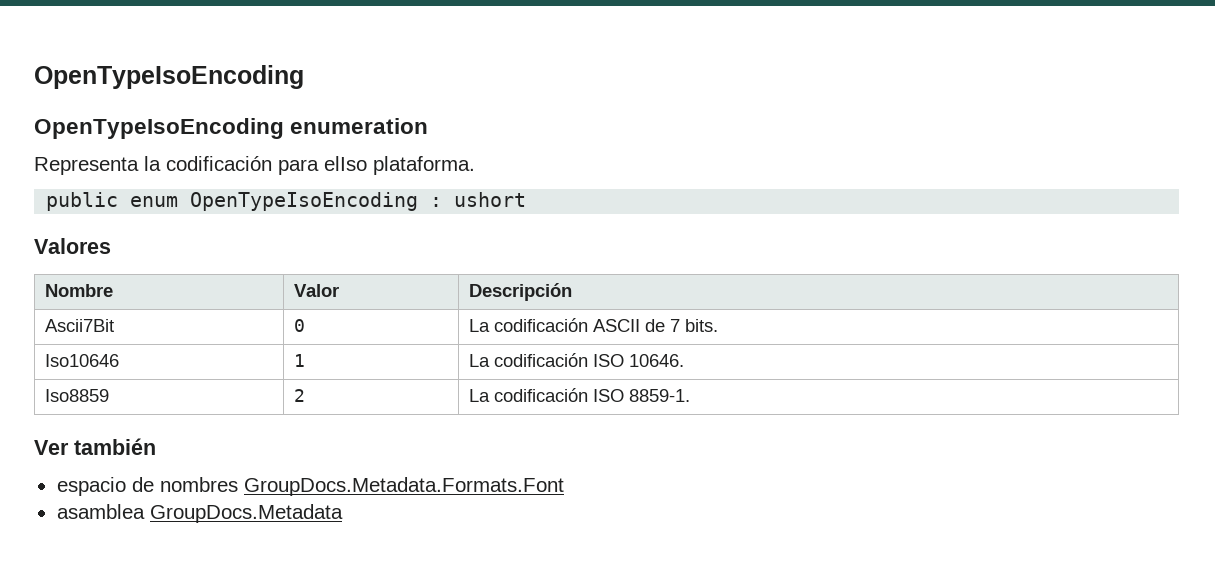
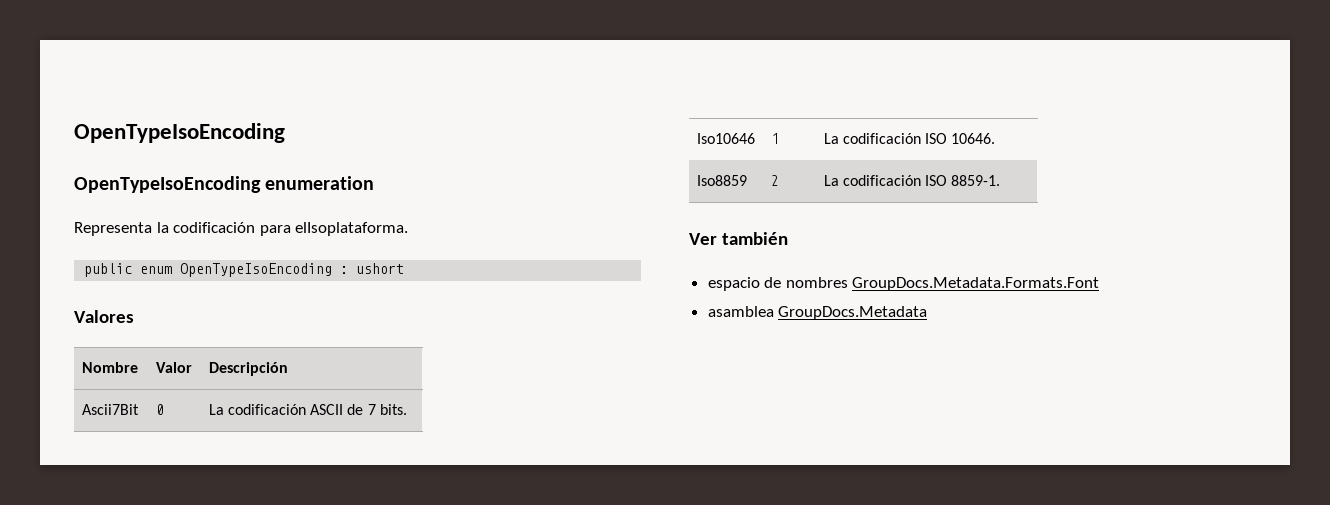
- Representa la codificación para elIso plataforma.
+ Representa la codificación para elIsoplataforma.

